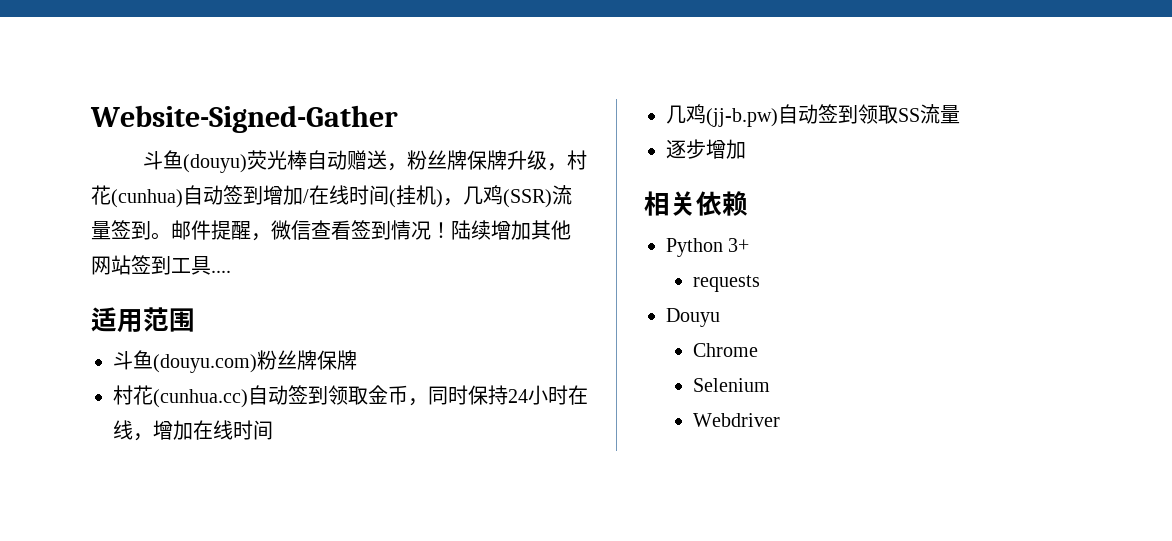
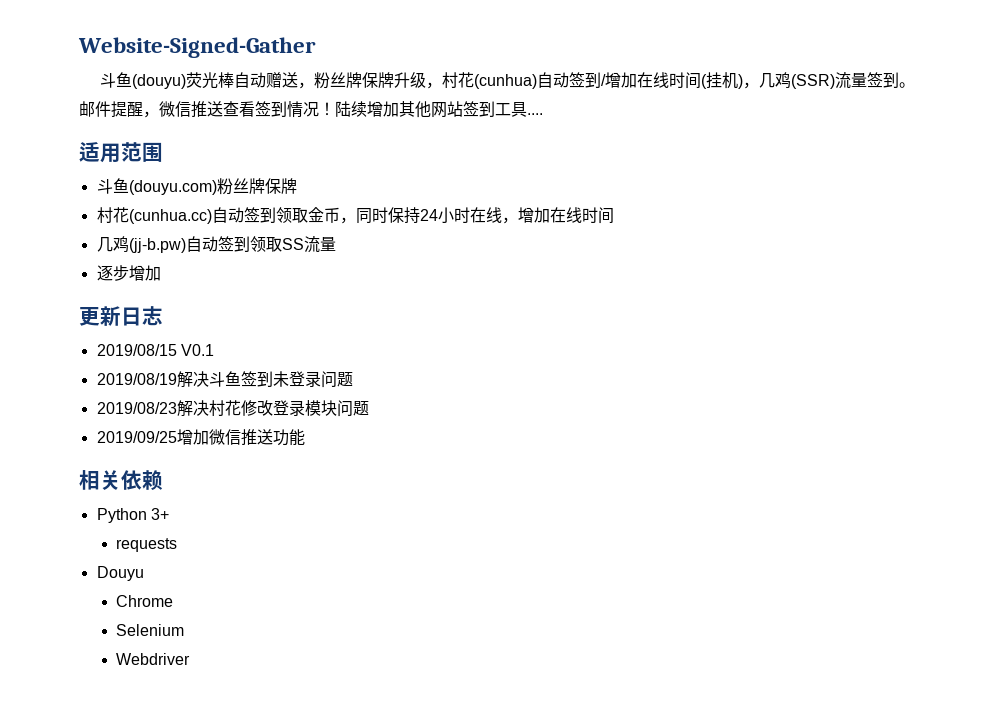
- 斗鱼(douyu)荧光棒自动赠送，粉丝牌保牌升级，村花(cunhua)自动签到增加/在线时间(挂机)，几鸡(SSR)流量签到。
+ 斗鱼(douyu)荧光棒自动赠送，粉丝牌保牌升级，村花(cunhua)自动签到/增加在线时间(挂机)，几鸡(SSR)流量签到。
- 邮件提醒，微信查看签到情况！
+ 邮件提醒，微信推送查看签到情况！
+ 更新日志
+ 2019/08/15 V0.1
+ 2019/08/19解决斗鱼签到未登录问题
+ 2019/08/23解决村花修改登录模块问题
+ 2019/09/25增加微信推送功能

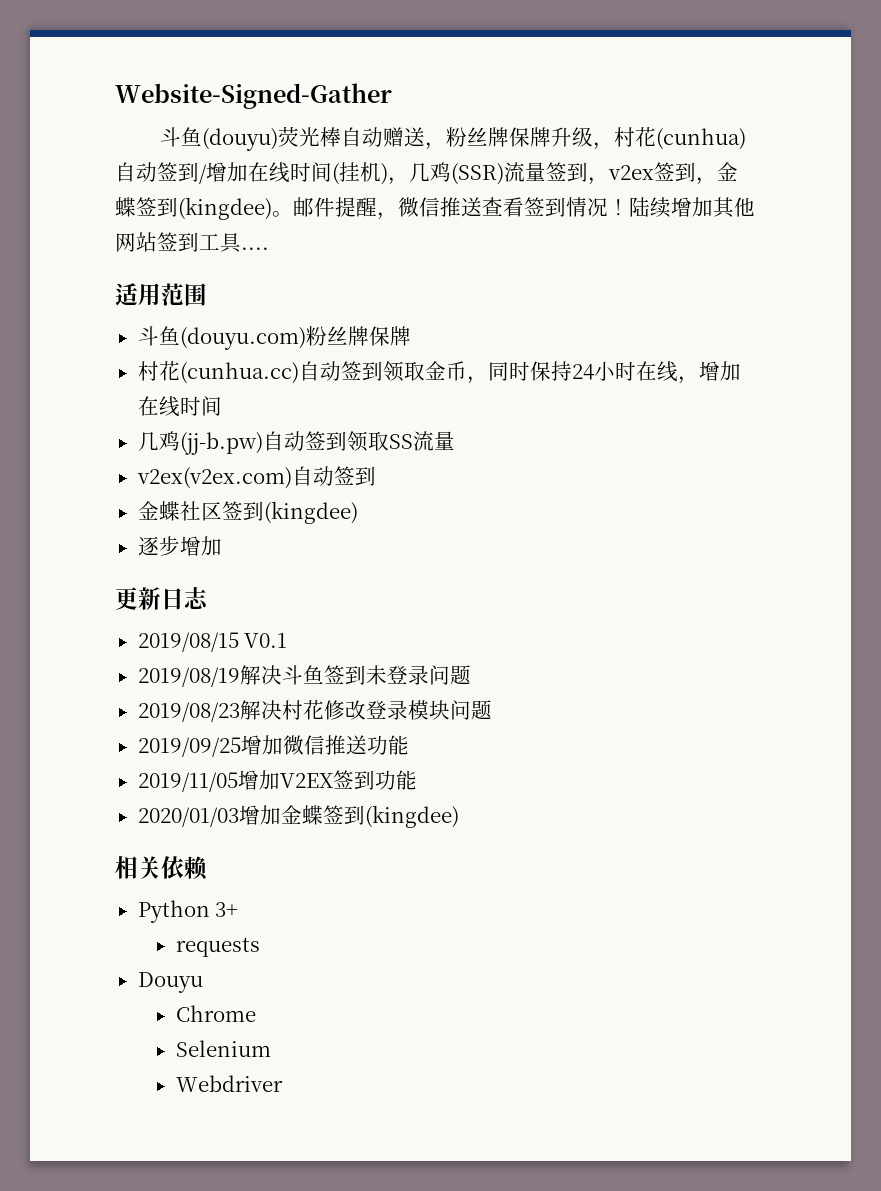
- 斗鱼(douyu)荧光棒自动赠送，粉丝牌保牌升级，村花(cunhua)自动签到/增加在线时间(挂机)，几鸡(SSR)流量签到。
+ 斗鱼(douyu)荧光棒自动赠送，粉丝牌保牌升级，村花(cunhua)自动签到/增加在线时间(挂机)，几鸡(SSR)流量签到，v2ex签到，金蝶签到(kingdee)。
+ v2ex(v2ex.com)自动签到
+ 金蝶社区签到(kingdee)
+ 2019/11/05增加V2EX签到功能
+ 2020/01/03增加金蝶签到(kingdee)

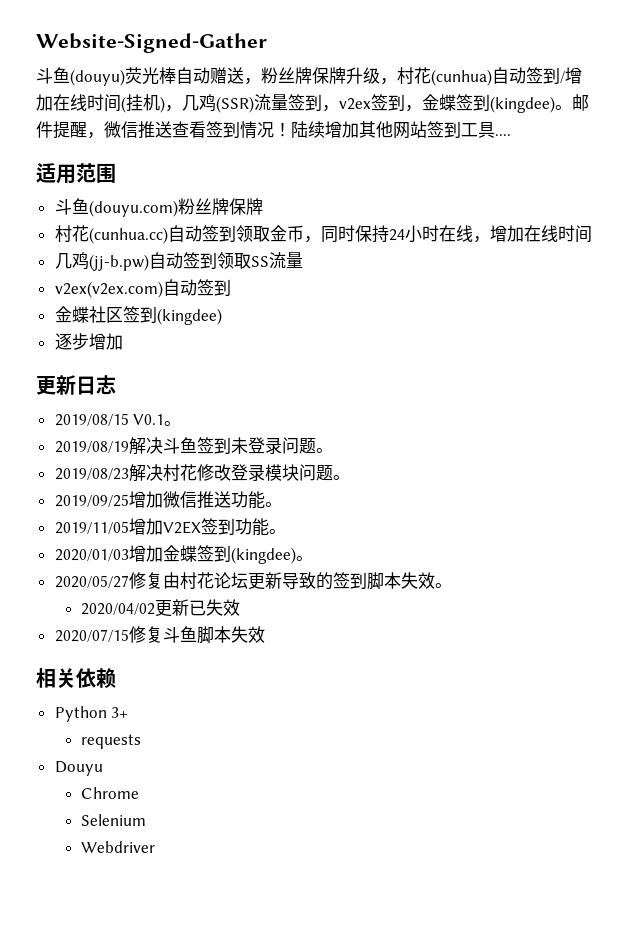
- 2019/08/15 V0.1
+ 2019/08/15 V0.1。
- 2019/08/19解决斗鱼签到未登录问题
+ 2019/08/19解决斗鱼签到未登录问题。
- 2019/08/23解决村花修改登录模块问题
+ 2019/08/23解决村花修改登录模块问题。
- 2019/09/25增加微信推送功能
+ 2019/09/25增加微信推送功能。
- 2019/11/05增加V2EX签到功能
+ 2019/11/05增加V2EX签到功能。
- 2020/01/03增加金蝶签到(kingdee)
+ 2020/01/03增加金蝶签到(kingdee)。
+ 2020/05/27修复由村花论坛更新导致的签到脚本失效。
+ 2020/04/02更新已失效
+ 2020/07/15修复斗鱼脚本失效

